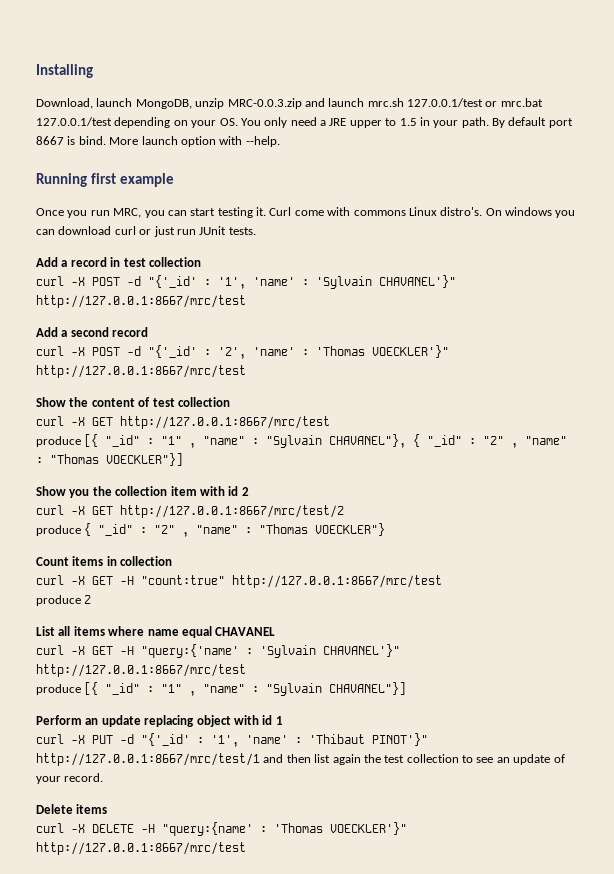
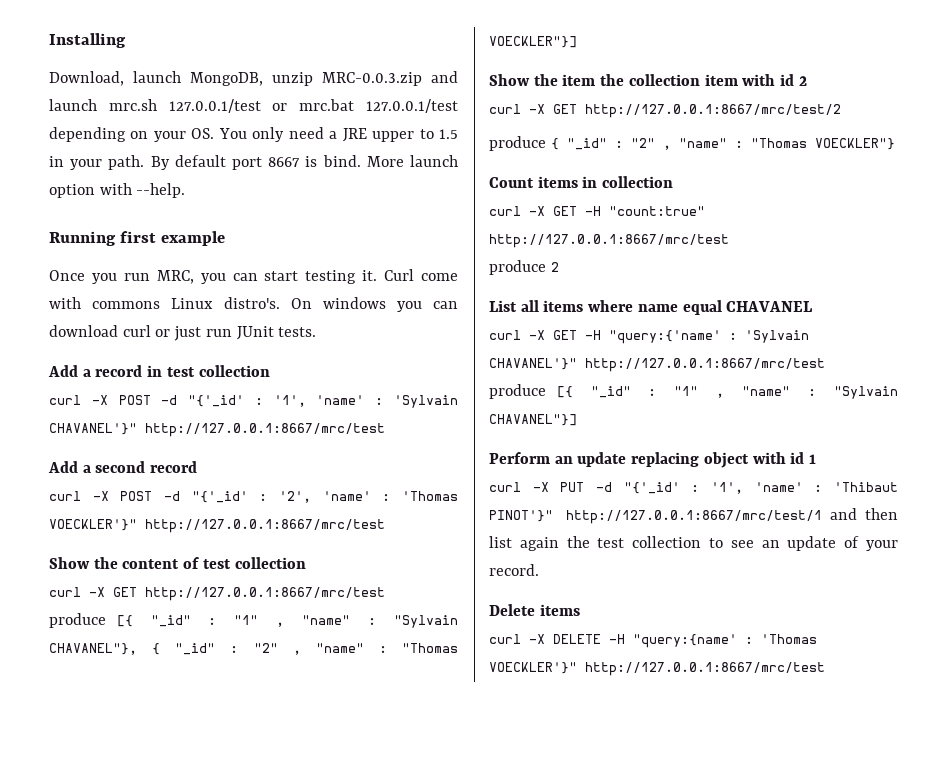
- Show you the collection item with id 2
+ Show the item the collection item with id 2

